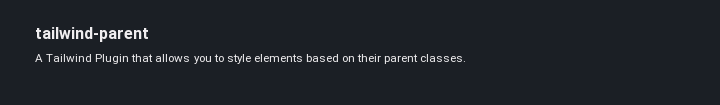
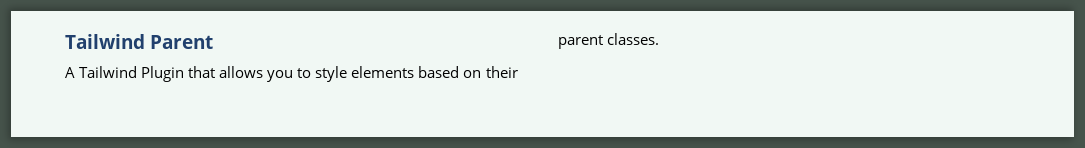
- tailwind-parent
+ Tailwind Parent

